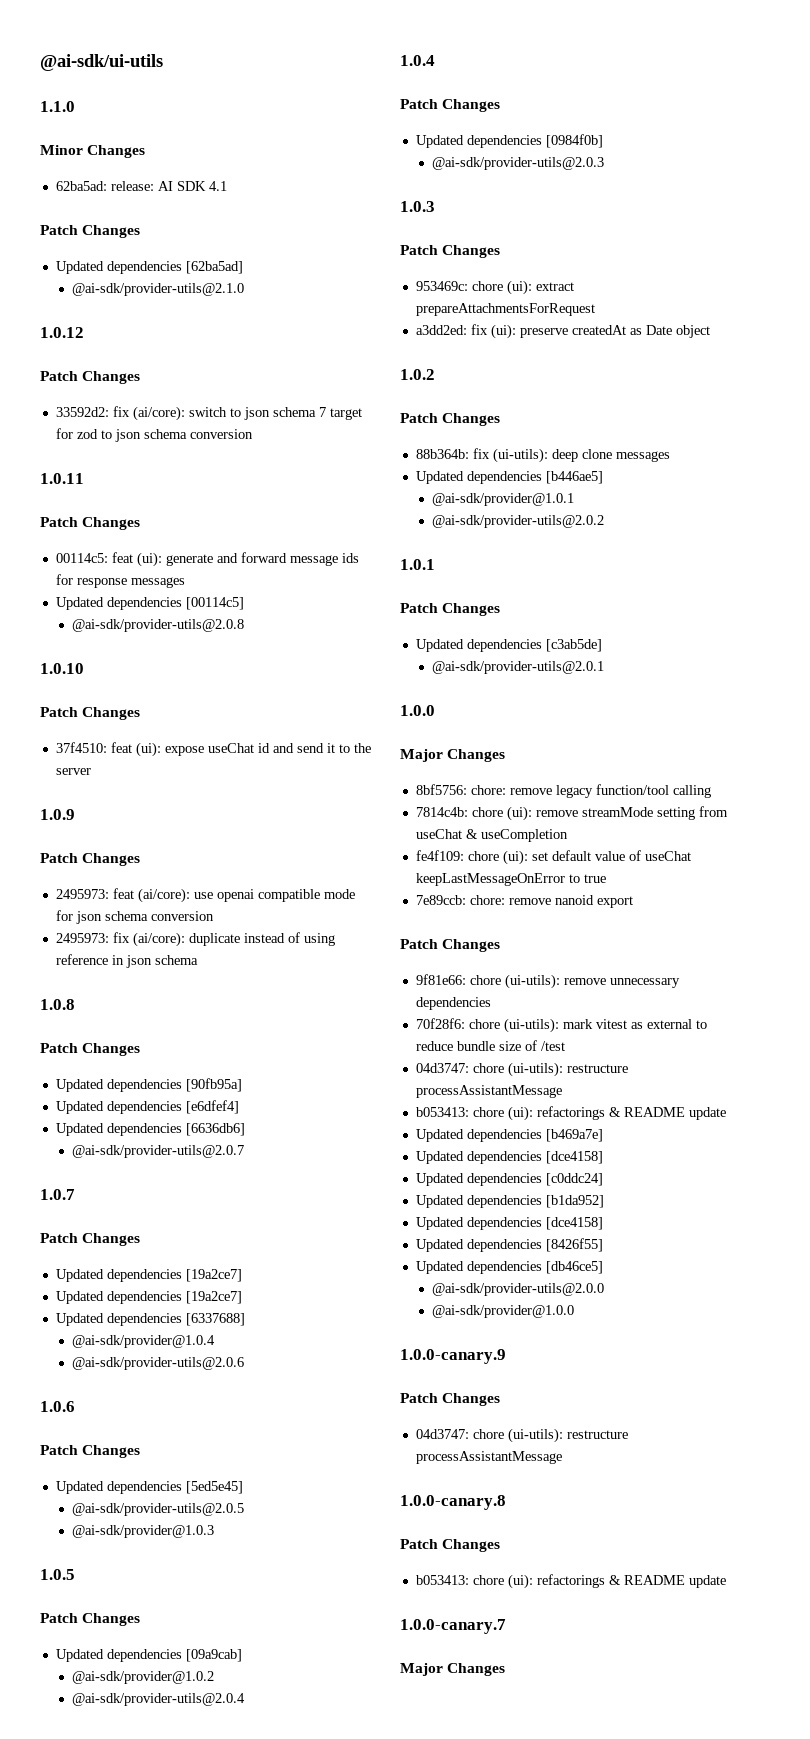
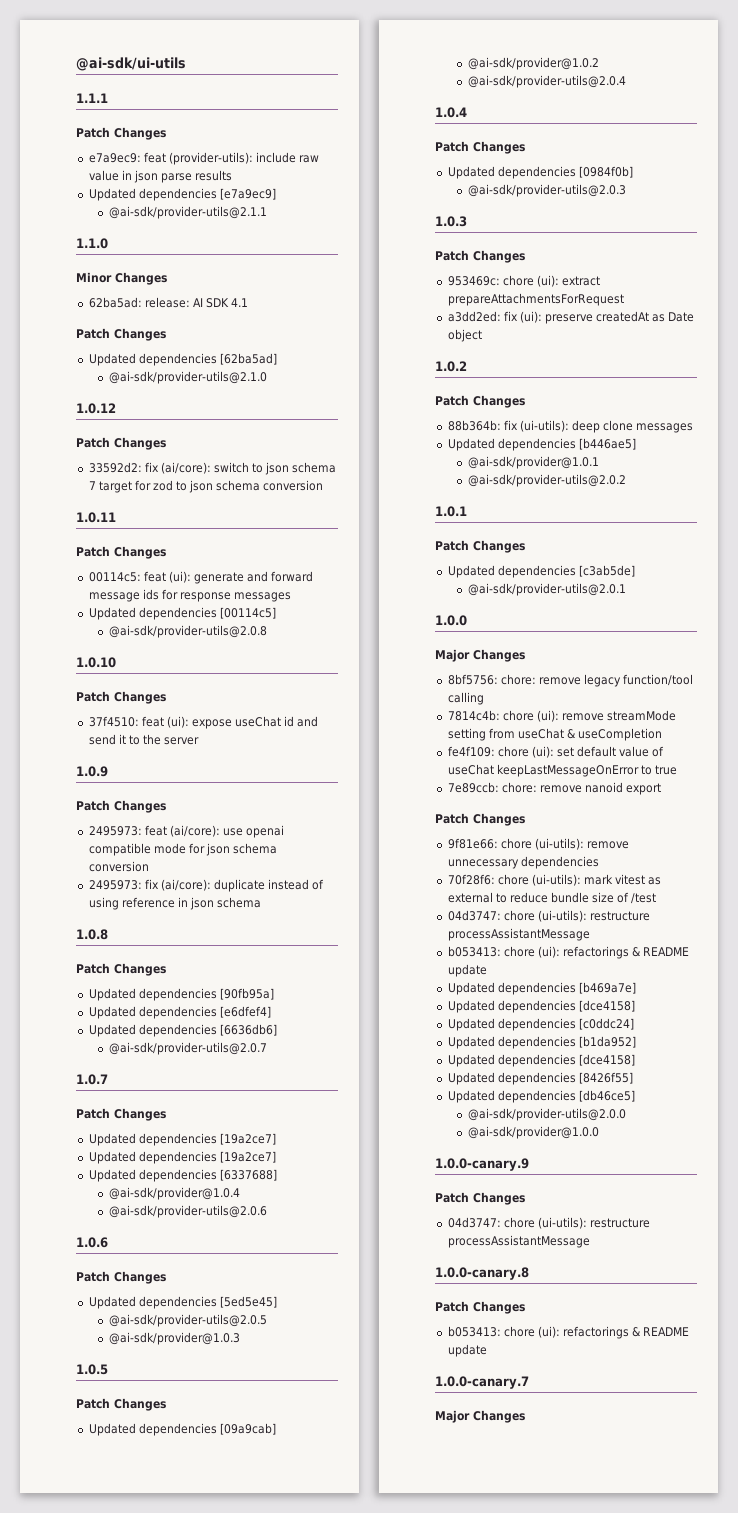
+ 1.1.1
+ Patch Changes
+ e7a9ec9: feat (provider-utils): include raw value in json parse results
+ Updated dependencies [e7a9ec9]
+ @ai-sdk/provider-utils@2.1.1

